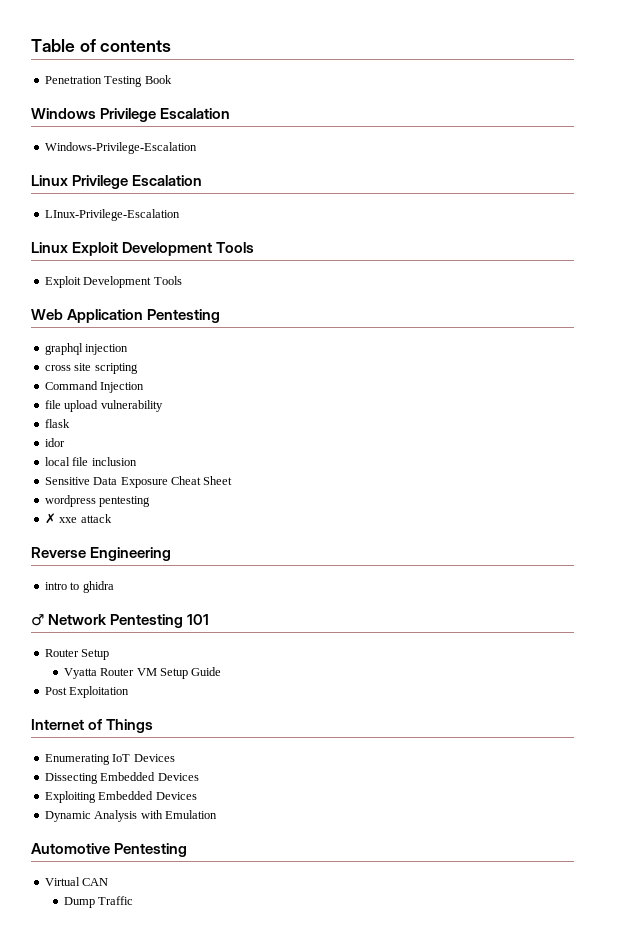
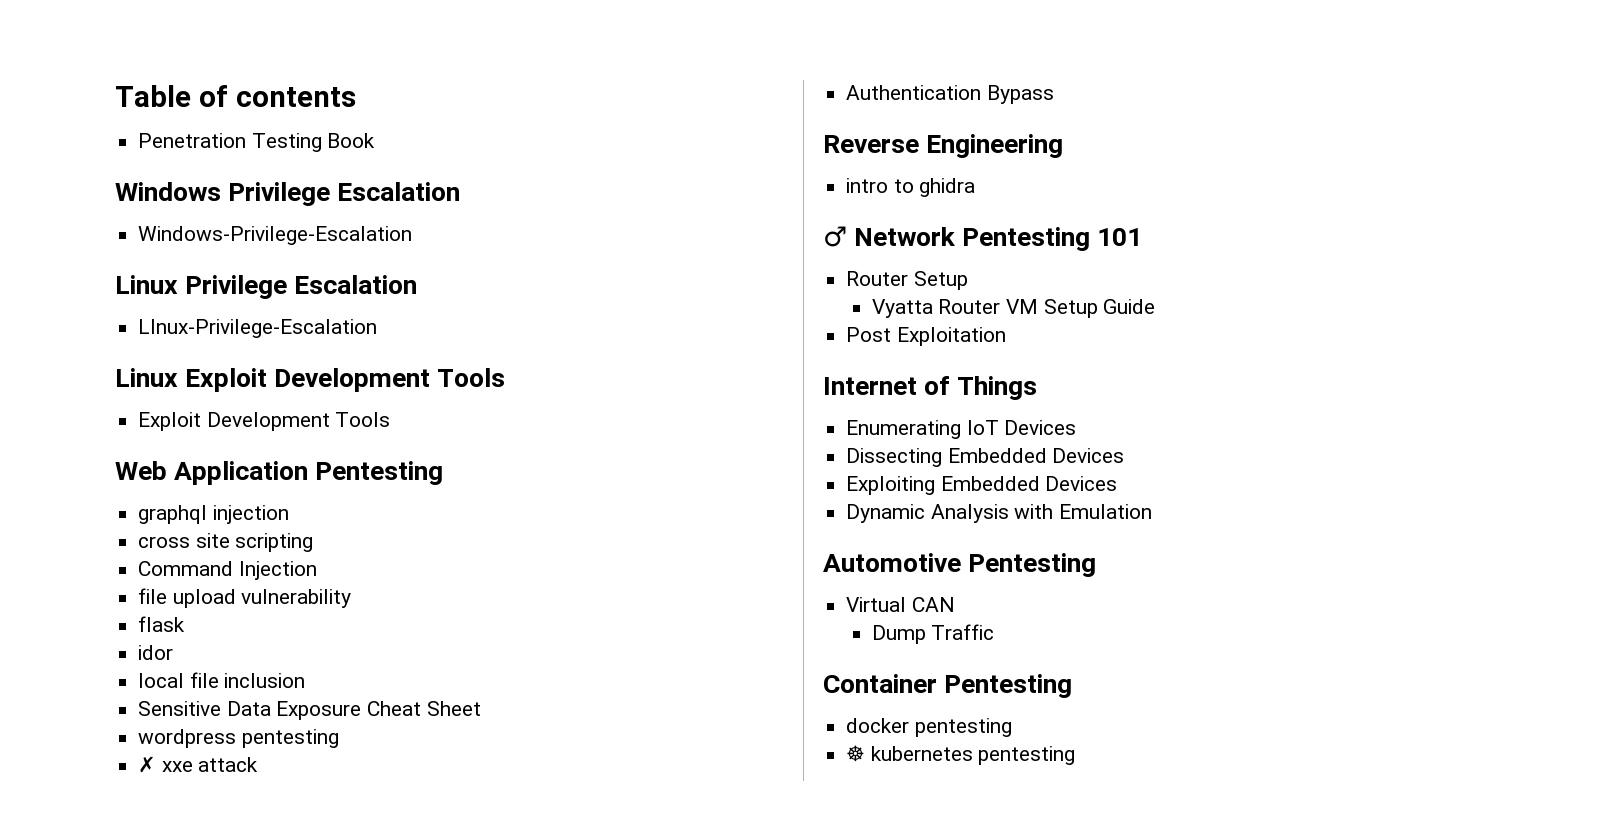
+ Authentication Bypass
+ Container Pentesting
+ docker pentesting
+ ☸ kubernetes pentesting

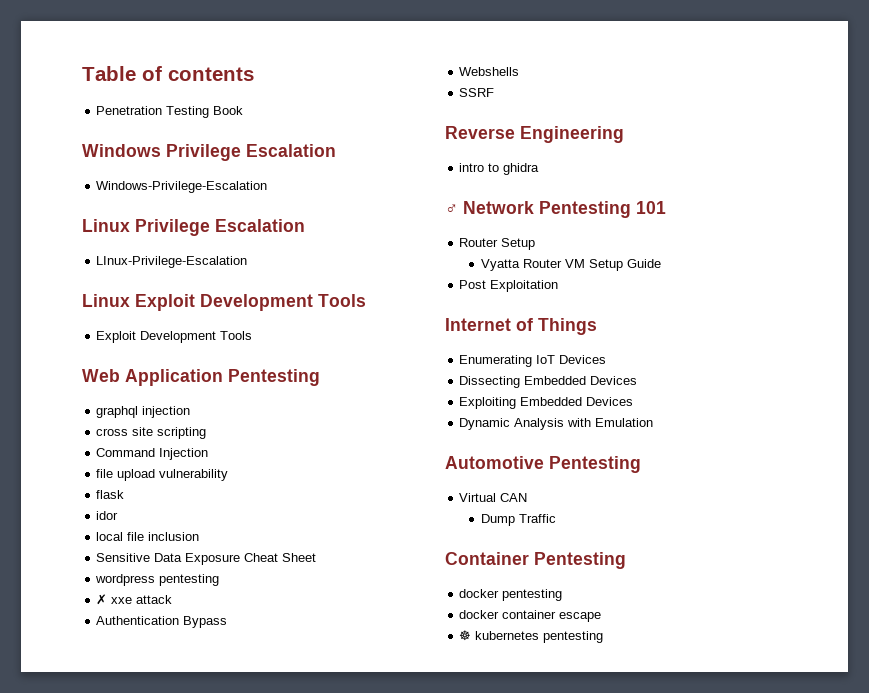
+ Webshells
+ SSRF
+ docker container escape

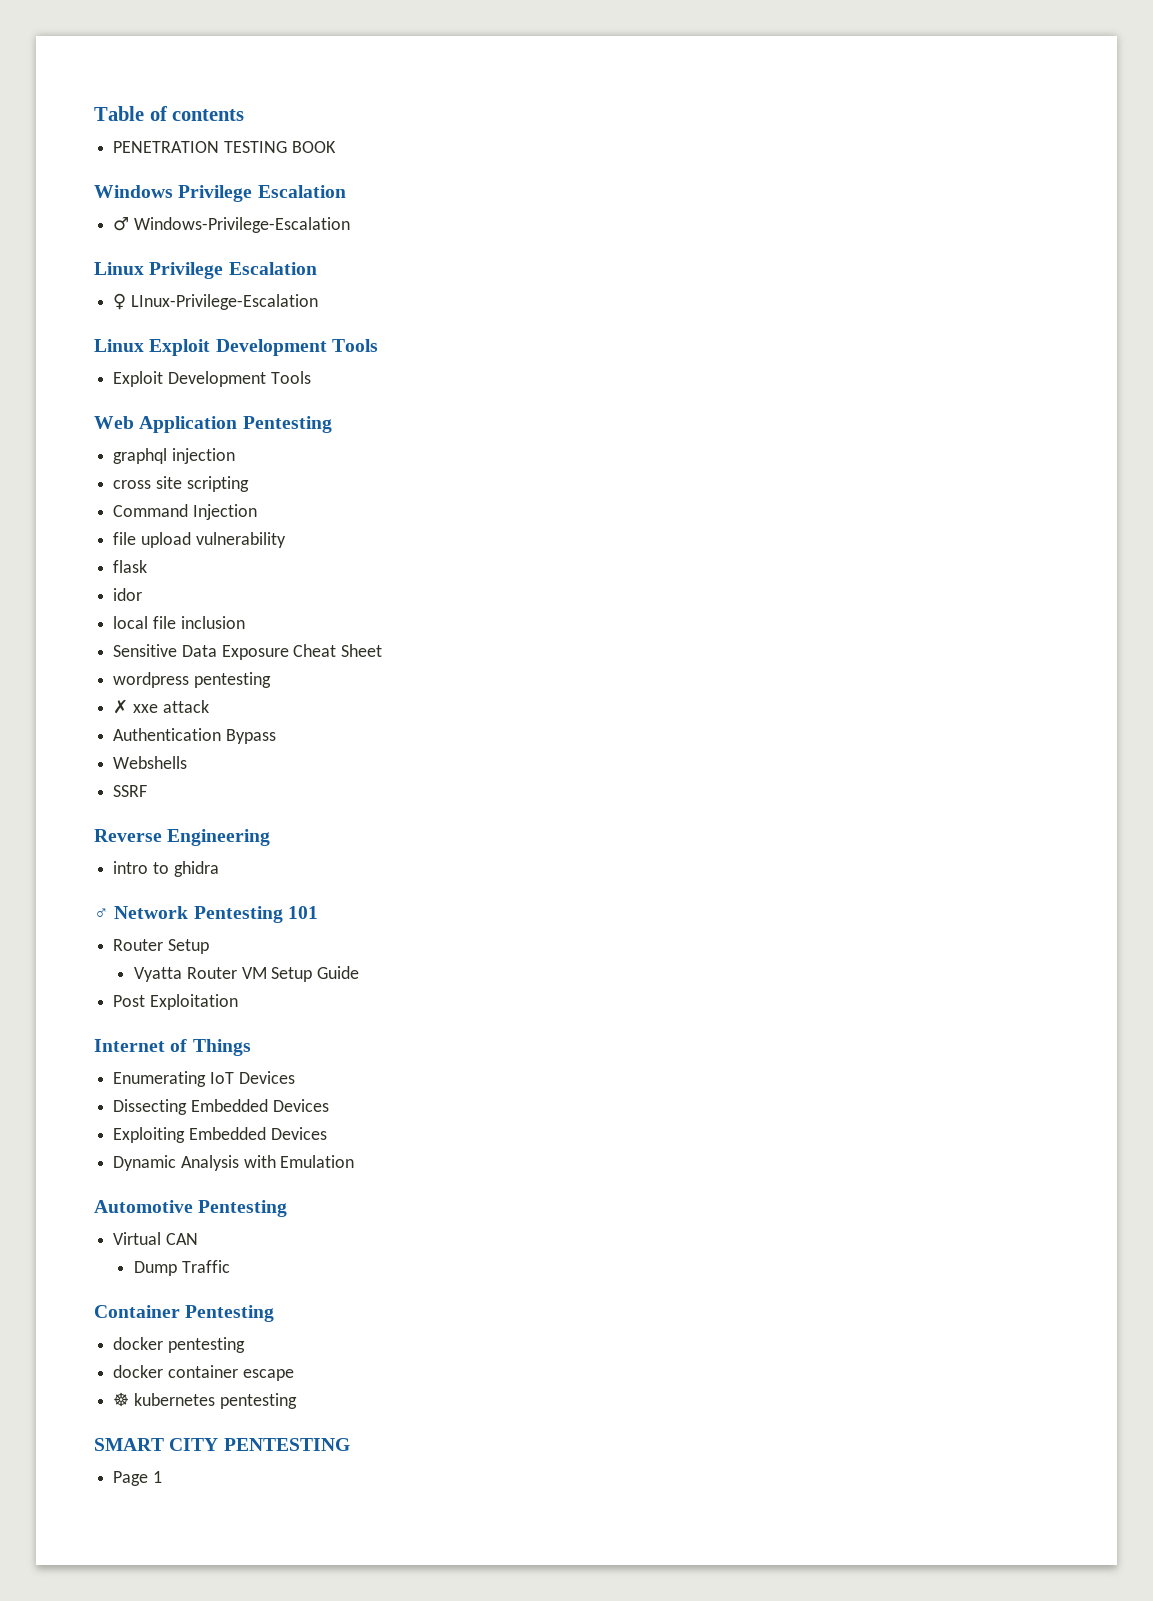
- Penetration Testing Book
+ PENETRATION TESTING BOOK
- Windows-Privilege-Escalation
+ ♂ Windows-Privilege-Escalation
- LInux-Privilege-Escalation
+ ♀ LInux-Privilege-Escalation
+ SMART CITY PENTESTING
+ Page 1

